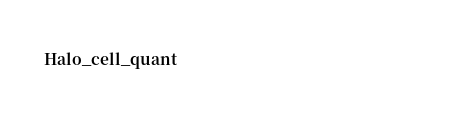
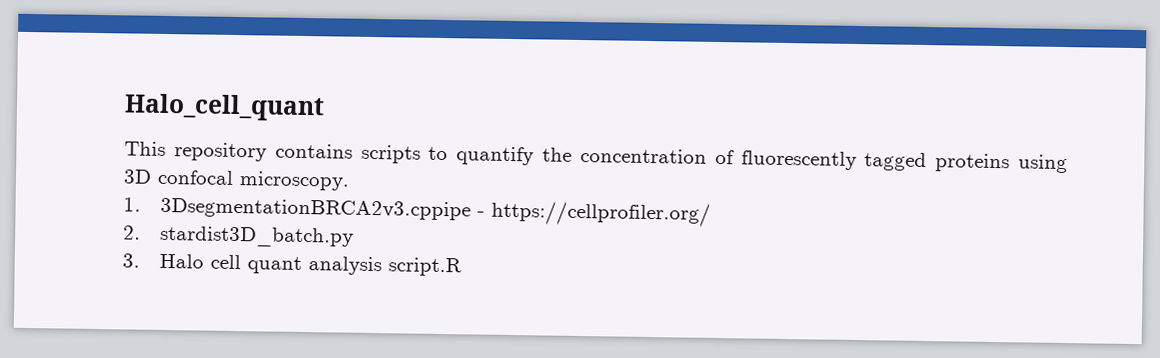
+ This repository contains scripts to quantify the concentration of fluorescently tagged proteins using 3D confocal microscopy.
+ 1. 3DsegmentationBRCA2v3.cppipe - https://cellprofiler.org/
+ 2. stardist3D_batch.py
+ 3. Halo cell quant analysis script.R

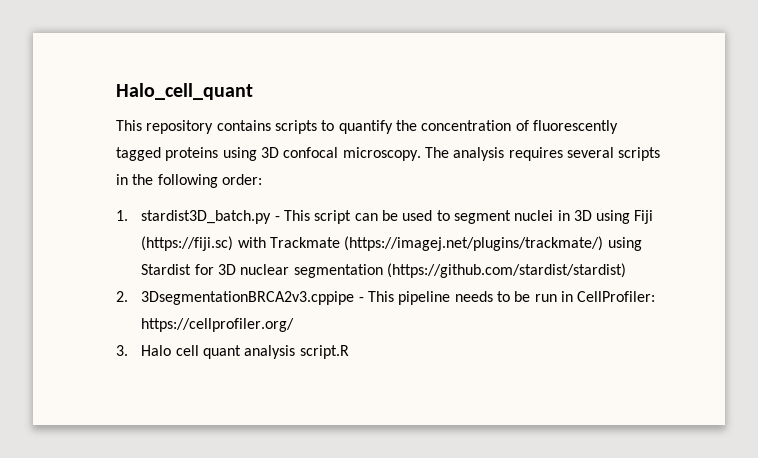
- This repository contains scripts to quantify the concentration of fluorescently tagged proteins using 3D confocal microscopy.
- 1. 3DsegmentationBRCA2v3.cppipe - https://cellprofiler.org/
+ This repository contains scripts to quantify the concentration of fluorescently tagged proteins using 3D confocal microscopy. The analysis requires several scripts in the following order:
+ 1. stardist3D_batch.py - This script can be used to segment nuclei in 3D using Fiji (https://fiji.sc) with Trackmate (https://imagej.net/plugins/trackmate/) using Stardist for 3D nuclear segmentation (https://github.com/stardist/stardist)
+ 2. 3DsegmentationBRCA2v3.cppipe - This pipeline needs to be run in CellProfiler: https://cellprofiler.org/
- 2. stardist3D_batch.py

